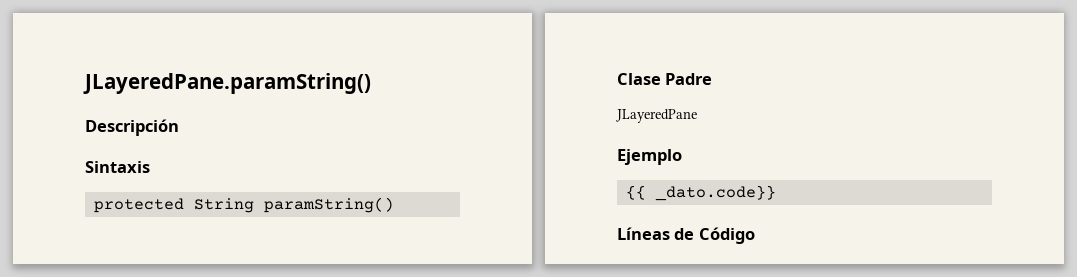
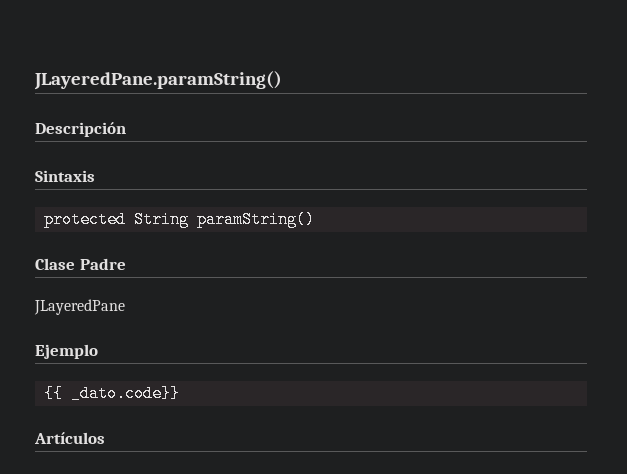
- Líneas de Código
+ Artículos

